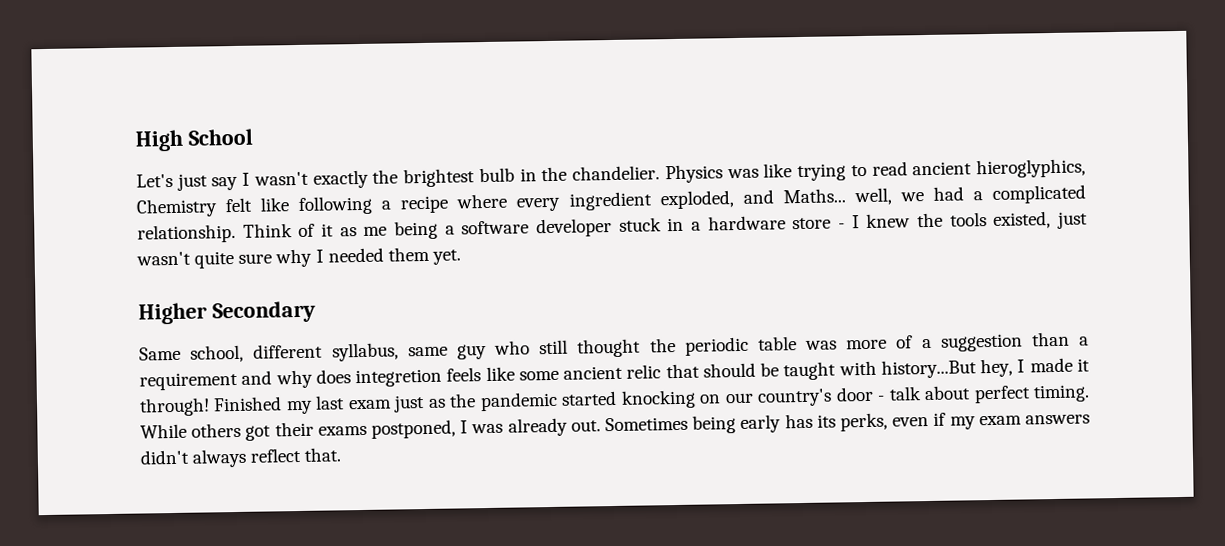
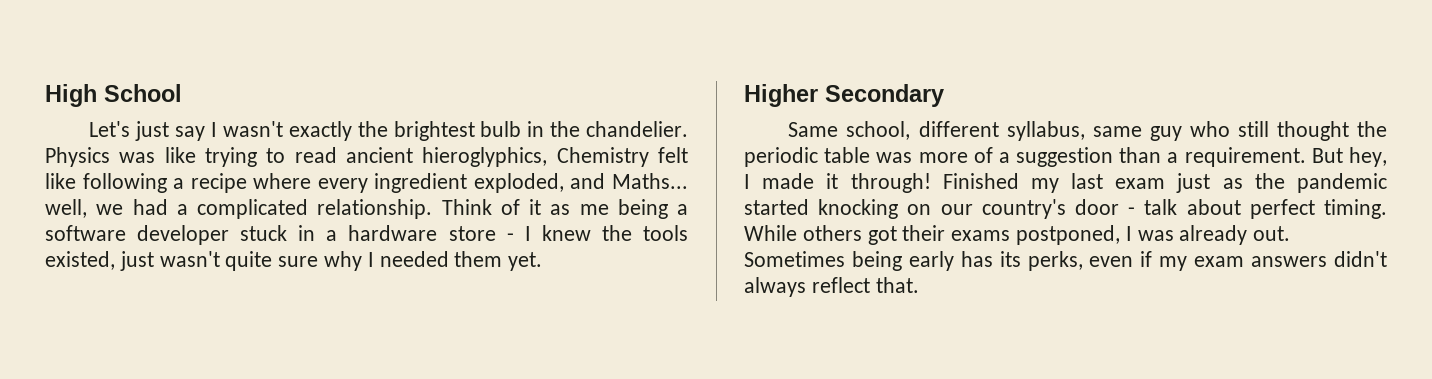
- Same school, different syllabus, same guy who still thought the periodic table was more of a suggestion than a requirement and why does integretion feels like some ancient relic that should be taught with history...But hey, I made it through!
+ Same school, different syllabus, same guy who still thought the periodic table was more of a suggestion than a requirement. But hey, I made it through!

